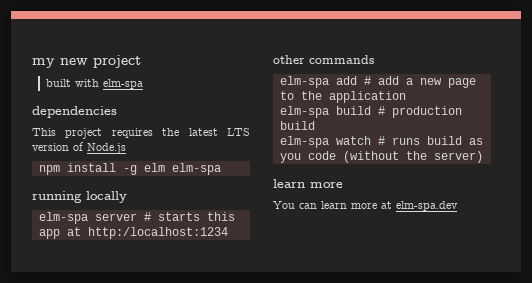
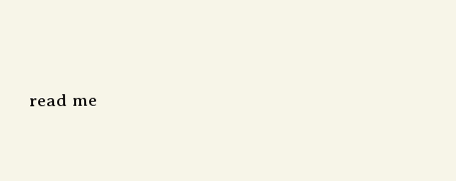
- my new project
- built with elm-spa
- dependencies
- This project requires the latest LTS version of Node.js
- npm install -g elm elm-spa
- running locally
- elm-spa server # starts this app at http:/localhost:1234
- other commands
- elm-spa add # add a new page to the application
- elm-spa build # production build
- elm-spa watch # runs build as you code (without the server)
- learn more
- You can learn more at elm-spa.dev
+ read me

